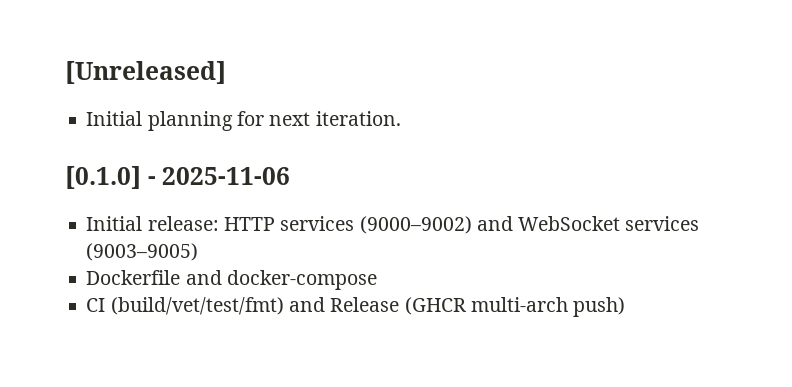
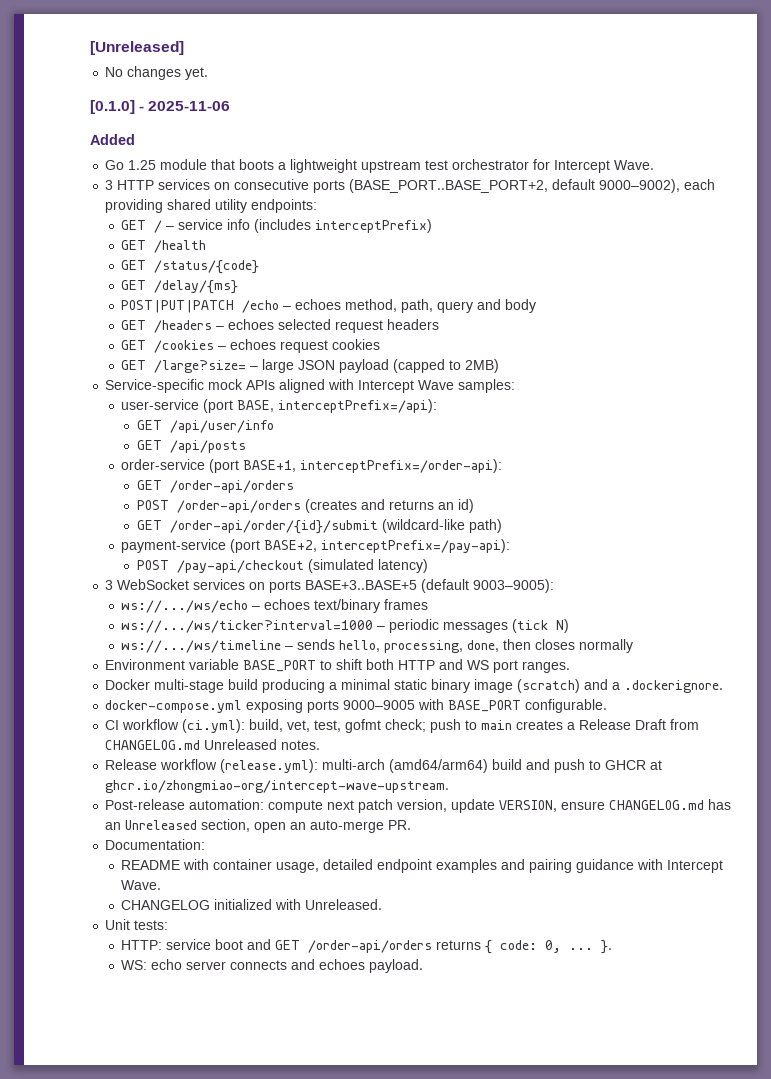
- Initial planning for next iteration.
+ No changes yet.
  [0.1.0] - 2025-11-06
- Initial release: HTTP services (9000–9002) and WebSocket services (9003–9005)
- Dockerfile and docker-compose
- CI (build/vet/test/fmt) and Release (GHCR multi-arch push)
+ Added
+ Go 1.25 module that boots a lightweight upstream test orchestrator for Intercept Wave.
+ 3 HTTP services on consecutive ports (BASE_PORT..BASE_PORT+2, default 9000–9002), each providing shared utility endpoints:
+ GET / – service info (includes interceptPrefix)
+ GET /health
+ GET /status/{code}
+ GET /delay/{ms}
+ POST|PUT|PATCH /echo – echoes method, path, query and body
+ GET /headers – echoes selected request headers
+ GET /cookies – echoes request cookies
+ GET /large?size= – large JSON payload (capped to 2MB)
+ Service-specific mock APIs aligned with Intercept Wave samples:
+ user-service (port BASE, interceptPrefix=/api):
+ GET /api/user/info
+ GET /api/posts
+ order-service (port BASE+1, interceptPrefix=/order-api):
+ GET /order-api/orders
+ POST /order-api/orders (creates and returns an id)
+ GET /order-api/order/{id}/submit (wildcard-like path)
+ payment-service (port BASE+2, interceptPrefix=/pay-api):
+ POST /pay-api/checkout (simulated latency)
+ 3 WebSocket services on ports BASE+3..BASE+5 (default 9003–9005):
+ ws://.../ws/echo – echoes text/binary frames
+ ws://.../ws/ticker?interval=1000 – periodic messages (tick N)
+ ws://.../ws/timeline – sends hello, processing, done, then closes normally
+ Environment variable BASE_PORT to shift both HTTP and WS port ranges.
+ Docker multi-stage build producing a minimal static binary image (scratch) and a .dockerignore.
+ docker-compose.yml exposing ports 9000–9005 with BASE_PORT configurable.
+ CI workflow (ci.yml): build, vet, test, gofmt check; push to main creates a Release Draft from CHANGELOG.md Unreleased notes.
+ Release workflow (release.yml): multi-arch (amd64/arm64) build and push to GHCR at ghcr.io/zhongmiao-org/intercept-wave-upstream.
+ Post-release automation: compute next patch version, update VERSION, ensure CHANGELOG.md has an Unreleased section, open an auto-merge PR.
+ Documentation:
+ README with container usage, detailed endpoint examples and pairing guidance with Intercept Wave.
+ CHANGELOG initialized with Unreleased.
+ Unit tests:
+ HTTP: service boot and GET /order-api/orders returns { code: 0, ... }.
+ WS: echo server connects and echoes payload.

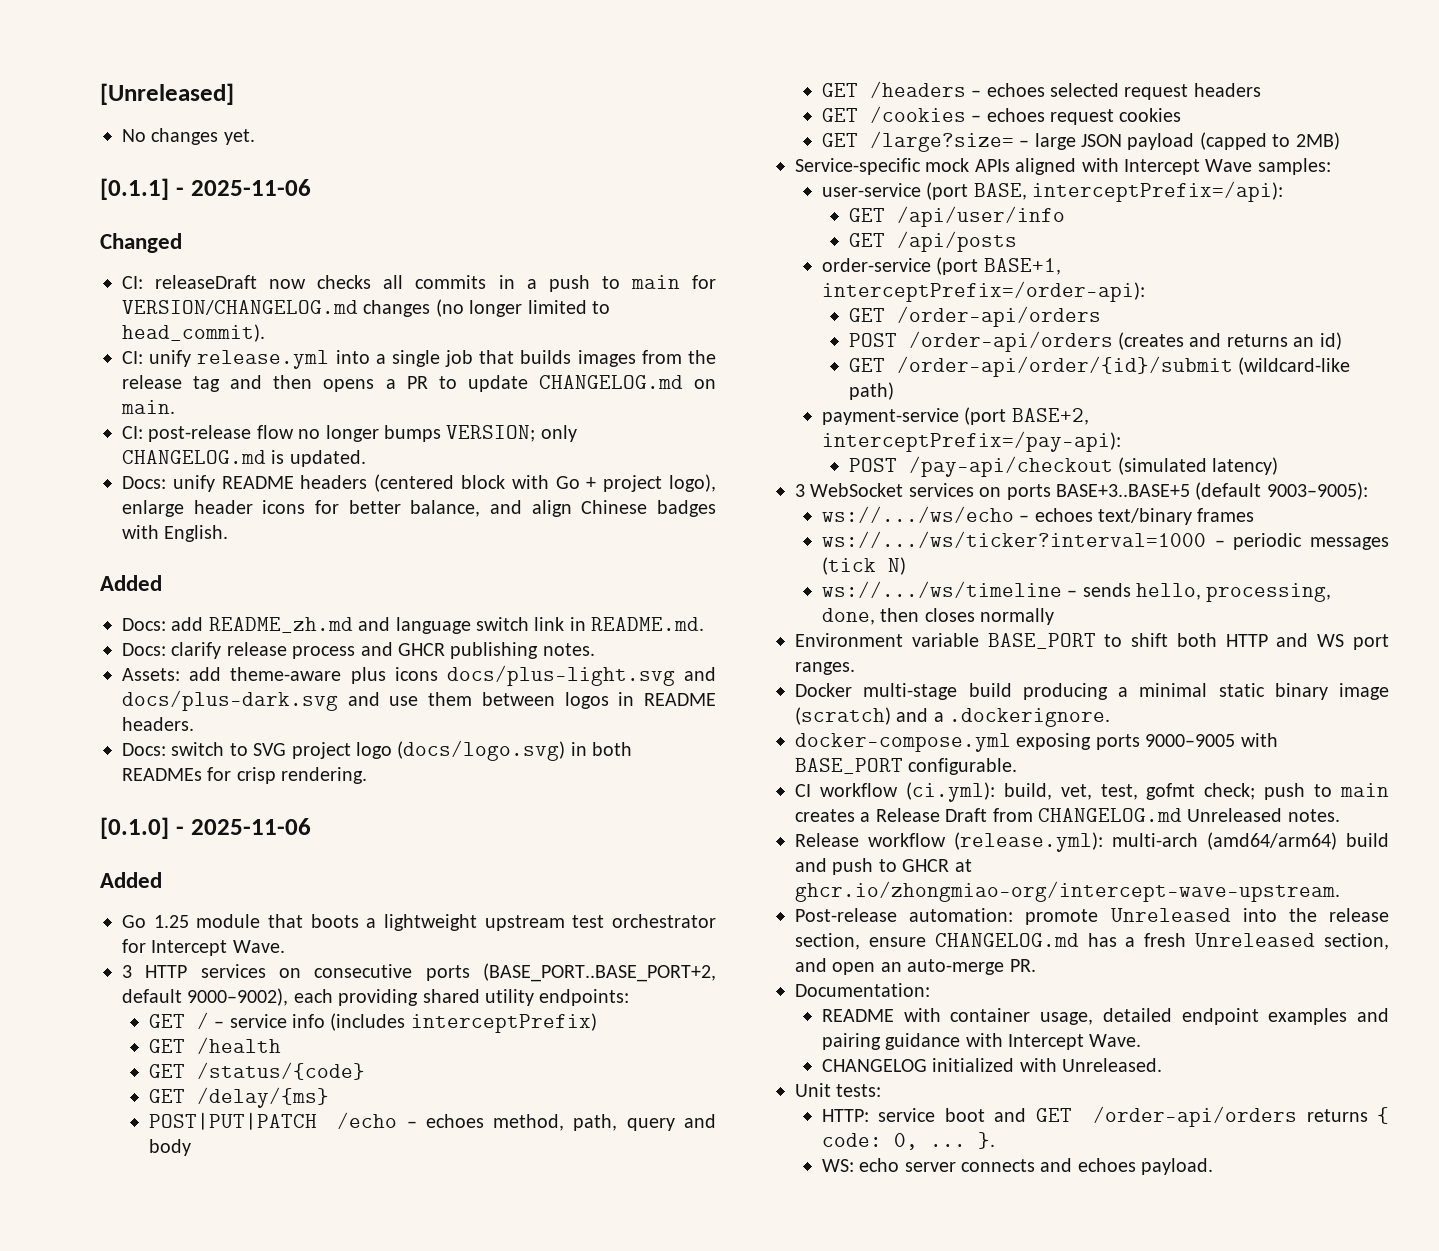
+ [0.1.1] - 2025-11-06
+ Changed
+ CI: releaseDraft now checks all commits in a push to main for VERSION/CHANGELOG.md changes (no longer limited to head_commit).
+ CI: unify release.yml into a single job that builds images from the release tag and then opens a PR to update CHANGELOG.md on main.
+ CI: post-release flow no longer bumps VERSION; only CHANGELOG.md is updated.
+ Docs: unify README headers (centered block with Go + project logo), enlarge header icons for better balance, and align Chinese badges with English.
+ Added
+ Docs: add README_zh.md and language switch link in README.md.
+ Docs: clarify release process and GHCR publishing notes.
+ Assets: add theme-aware plus icons docs/plus-light.svg and docs/plus-dark.svg and use them between logos in README headers.
+ Docs: switch to SVG project logo (docs/logo.svg) in both READMEs for crisp rendering.
- Post-release automation: compute next patch version, update VERSION, ensure CHANGELOG.md has an Unreleased section, open an auto-merge PR.
+ Post-release automation: promote Unreleased into the release section, ensure CHANGELOG.md has a fresh Unreleased section, and open an auto-merge PR.

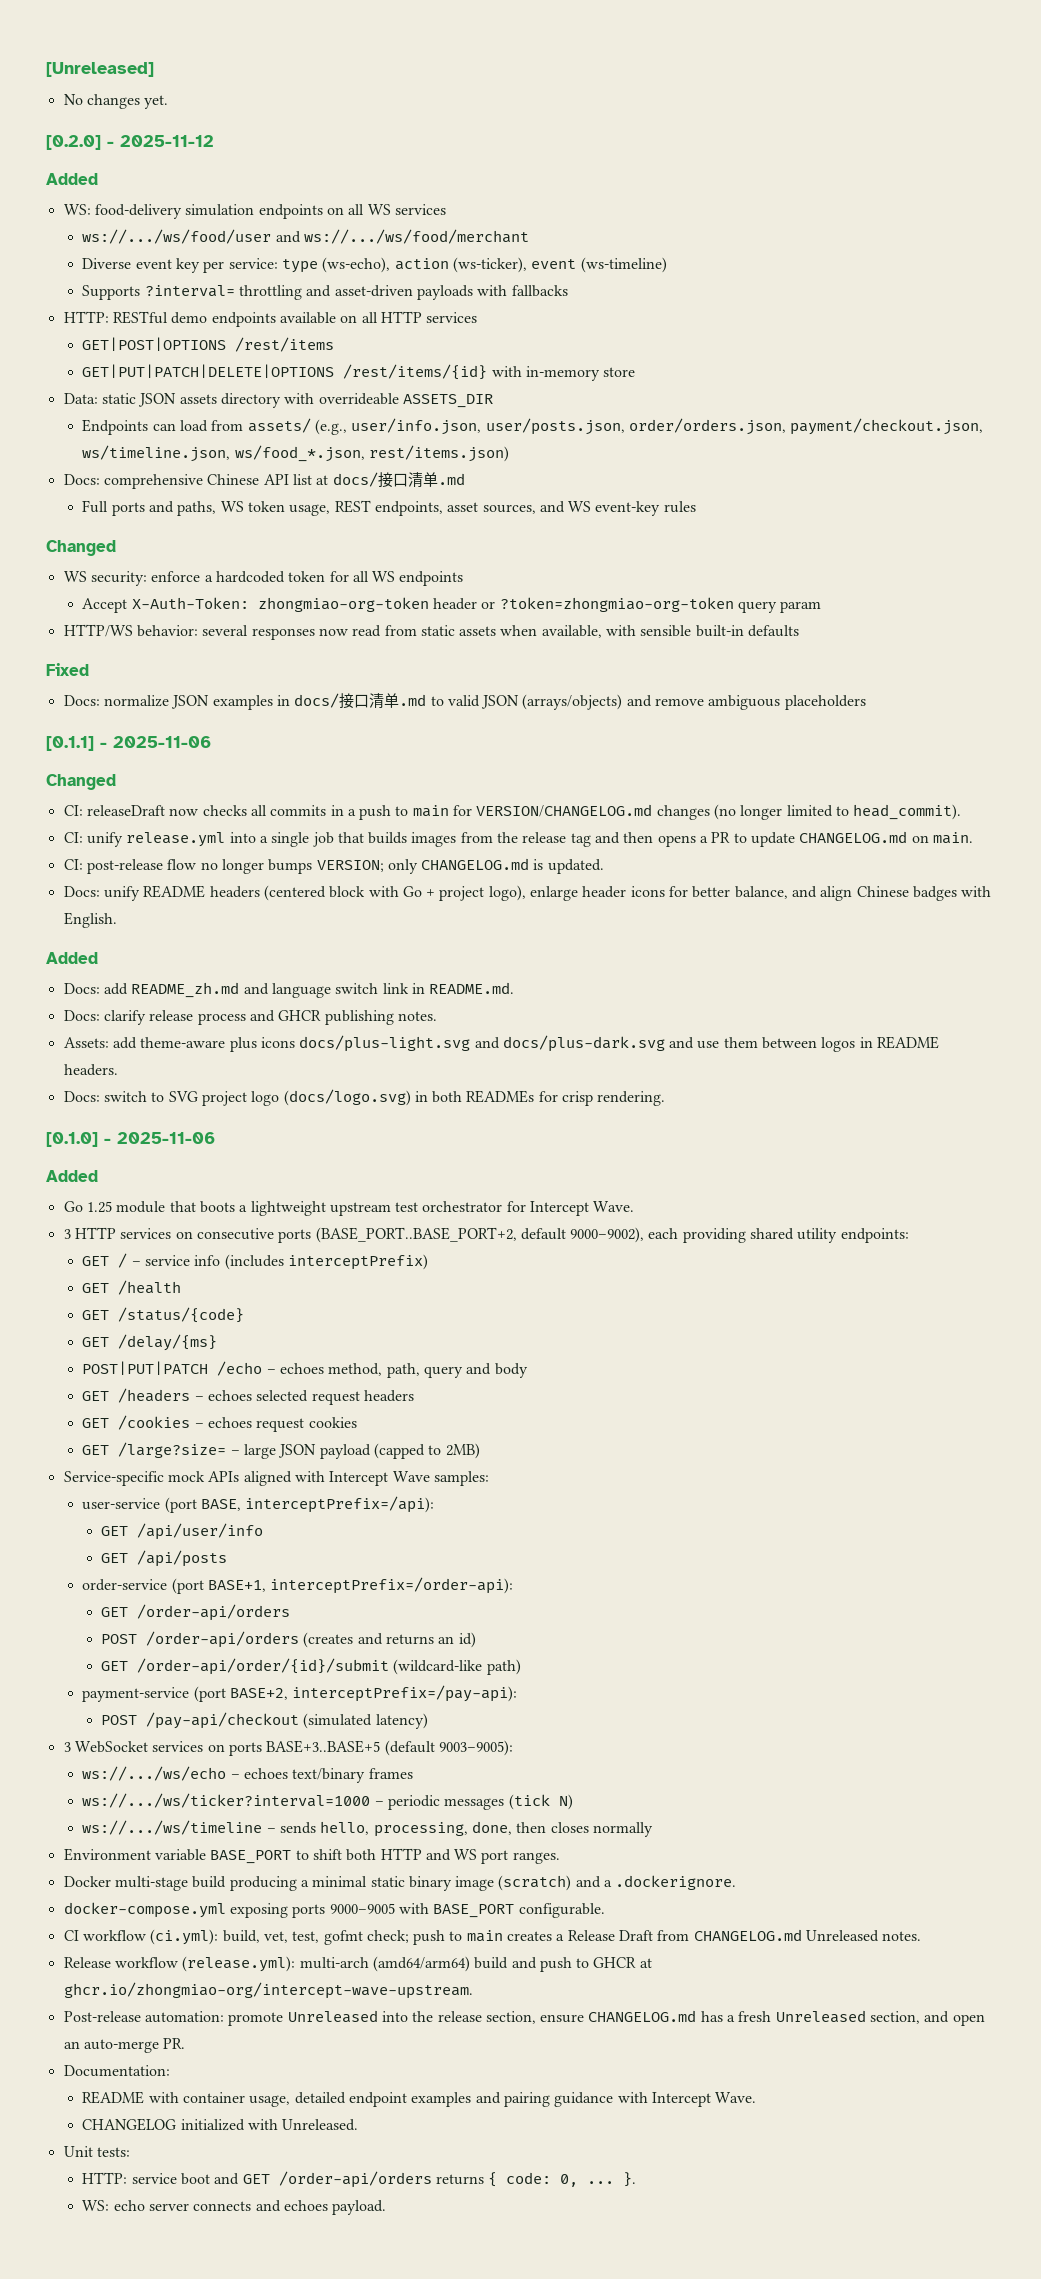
+ [0.2.0] - 2025-11-12
+ Added
+ WS: food-delivery simulation endpoints on all WS services
+ ws://.../ws/food/user and ws://.../ws/food/merchant
+ Diverse event key per service: type (ws-echo), action (ws-ticker), event (ws-timeline)
+ Supports ?interval= throttling and asset-driven payloads with fallbacks
+ HTTP: RESTful demo endpoints available on all HTTP services
+ GET|POST|OPTIONS /rest/items
+ GET|PUT|PATCH|DELETE|OPTIONS /rest/items/{id} with in-memory store
+ Data: static JSON assets directory with overrideable ASSETS_DIR
+ Endpoints can load from assets/ (e.g., user/info.json, user/posts.json, order/orders.json, payment/checkout.json, ws/timeline.json, ws/food_*.json, rest/items.json)
+ Docs: comprehensive Chinese API list at docs/接口清单.md
+ Full ports and paths, WS token usage, REST endpoints, asset sources, and WS event-key rules
+ Changed
+ WS security: enforce a hardcoded token for all WS endpoints
+ Accept X-Auth-Token: zhongmiao-org-token header or ?token=zhongmiao-org-token query param
+ HTTP/WS behavior: several responses now read from static assets when available, with sensible built-in defaults
+ Fixed
+ Docs: normalize JSON examples in docs/接口清单.md to valid JSON (arrays/objects) and remove ambiguous placeholders

